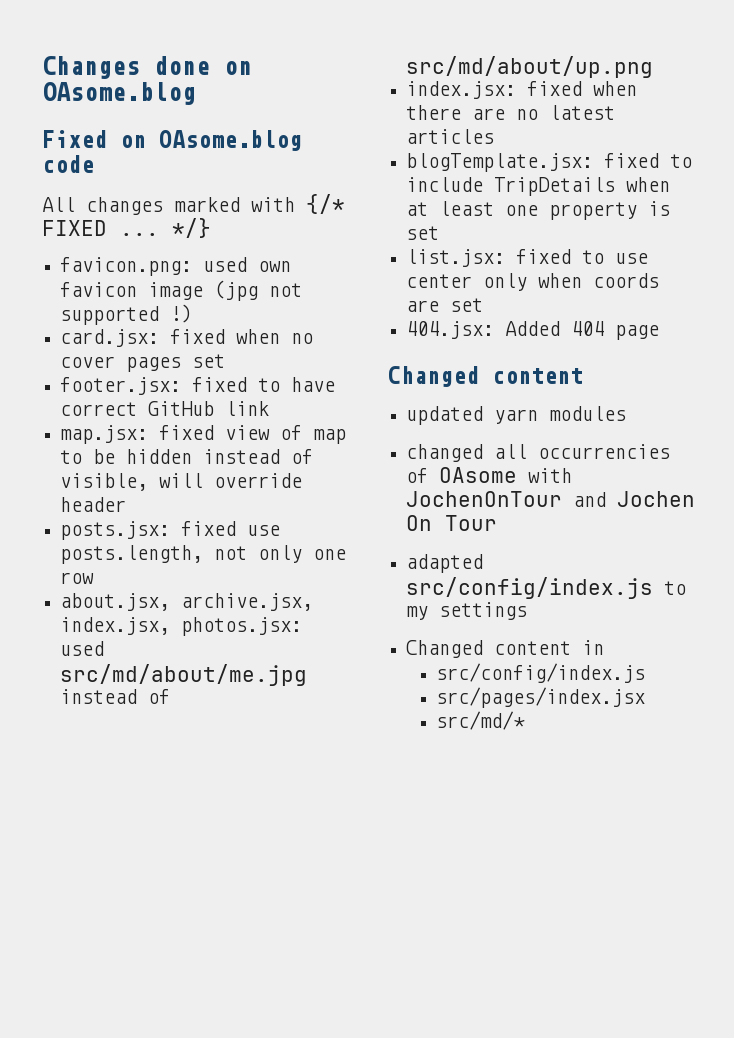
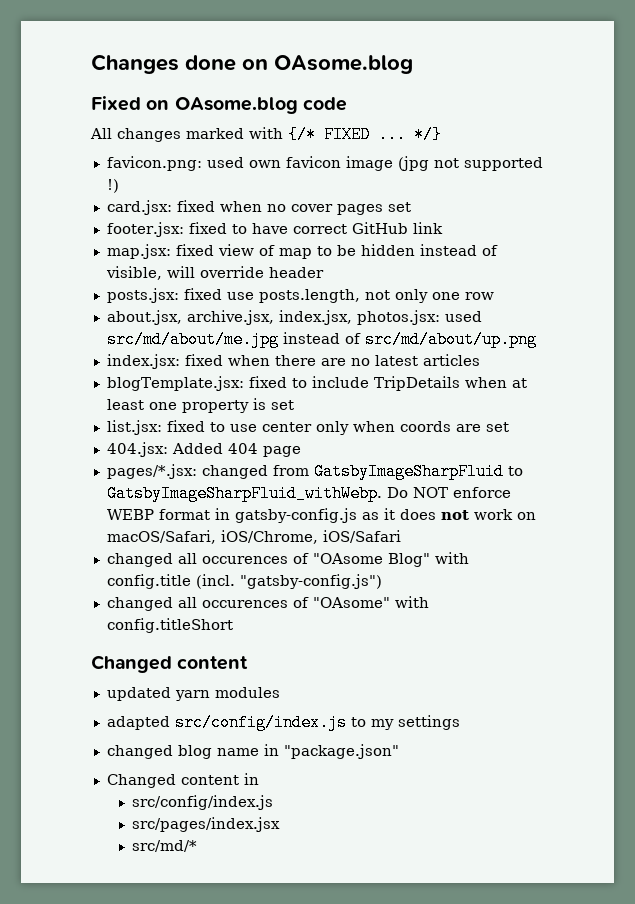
+ pages/*.jsx: changed from GatsbyImageSharpFluid to GatsbyImageSharpFluid_withWebp. Do NOT enforce WEBP format in gatsby-config.js as it does not work on macOS/Safari, iOS/Chrome, iOS/Safari
+ changed all occurences of "OAsome Blog" with config.title (incl. "gatsby-config.js")
+ changed all occurences of "OAsome" with config.titleShort
- changed all occurrencies of OAsome with JochenOnTour and Jochen On Tour
+ changed blog name in "package.json"

